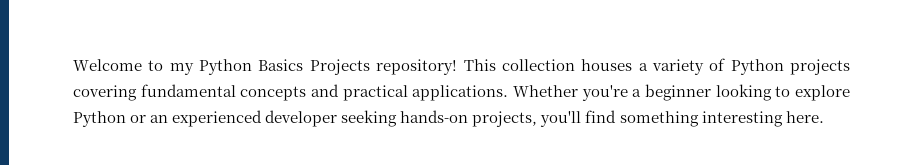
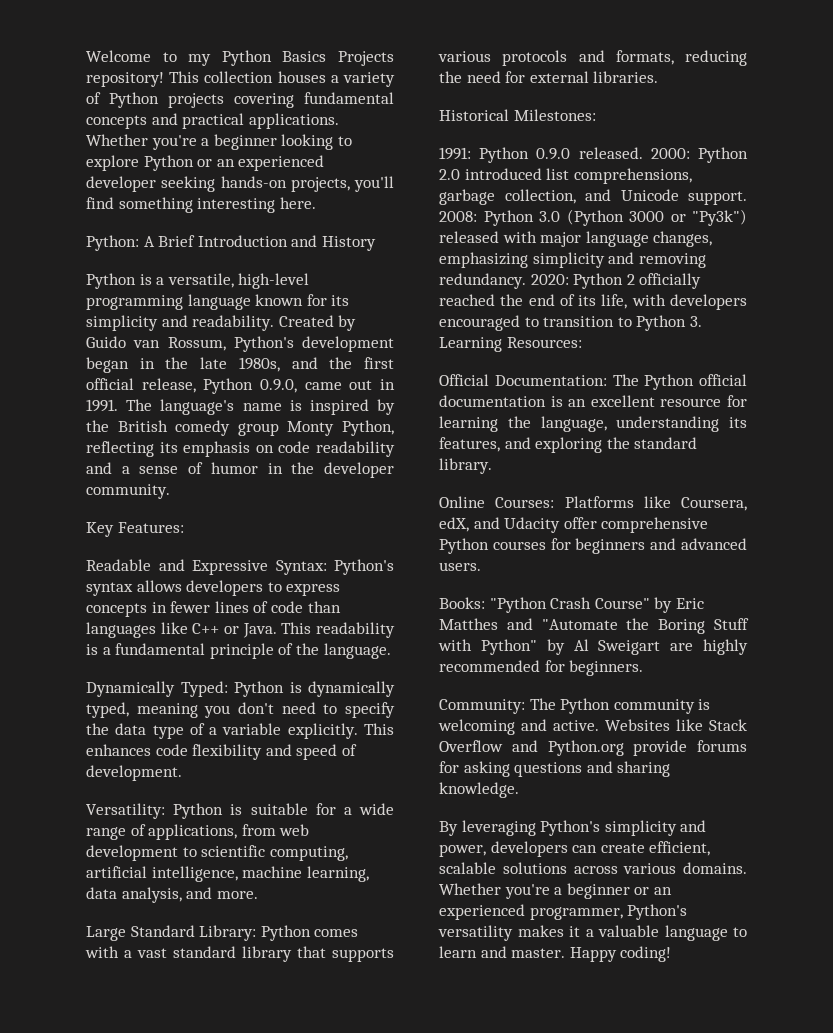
+ Python: A Brief Introduction and History
+ Python is a versatile, high-level programming language known for its simplicity and readability. Created by Guido van Rossum, Python's development began in the late 1980s, and the first official release, Python 0.9.0, came out in 1991. The language's name is inspired by the British comedy group Monty Python, reflecting its emphasis on code readability and a sense of humor in the developer community.
+ Key Features:
+ Readable and Expressive Syntax: Python's syntax allows developers to express concepts in fewer lines of code than languages like C++ or Java. This readability is a fundamental principle of the language.
+ Dynamically Typed: Python is dynamically typed, meaning you don't need to specify the data type of a variable explicitly. This enhances code flexibility and speed of development.
+ Versatility: Python is suitable for a wide range of applications, from web development to scientific computing, artificial intelligence, machine learning, data analysis, and more.
+ Large Standard Library: Python comes with a vast standard library that supports various protocols and formats, reducing the need for external libraries.
+ Historical Milestones:
+ 1991: Python 0.9.0 released. 2000: Python 2.0 introduced list comprehensions, garbage collection, and Unicode support. 2008: Python 3.0 (Python 3000 or "Py3k") released with major language changes, emphasizing simplicity and removing redundancy. 2020: Python 2 officially reached the end of its life, with developers encouraged to transition to Python 3. Learning Resources:
+ Official Documentation: The Python official documentation is an excellent resource for learning the language, understanding its features, and exploring the standard library.
+ Online Courses: Platforms like Coursera, edX, and Udacity offer comprehensive Python courses for beginners and advanced users.
+ Books: "Python Crash Course" by Eric Matthes and "Automate the Boring Stuff with Python" by Al Sweigart are highly recommended for beginners.
+ Community: The Python community is welcoming and active. Websites like Stack Overflow and Python.org provide forums for asking questions and sharing knowledge.
+ By leveraging Python's simplicity and power, developers can create efficient, scalable solutions across various domains. Whether you're a beginner or an experienced programmer, Python's versatility makes it a valuable language to learn and master. Happy coding!

